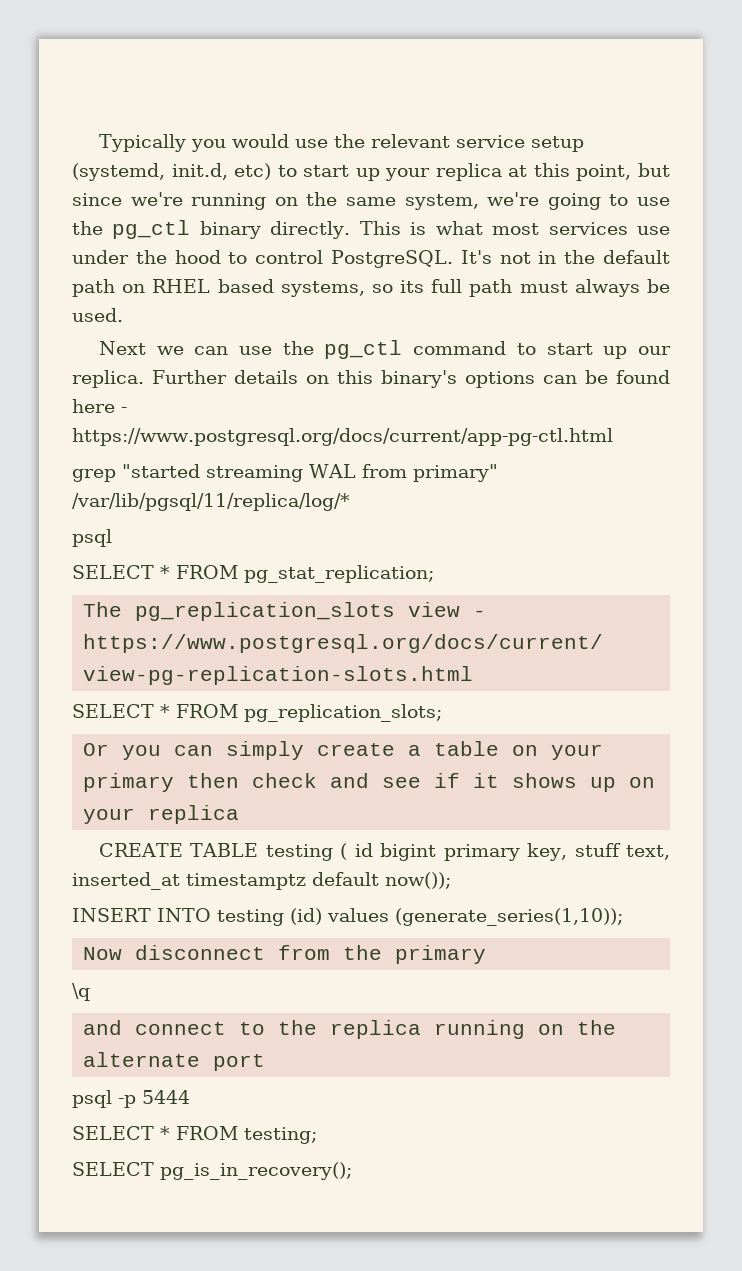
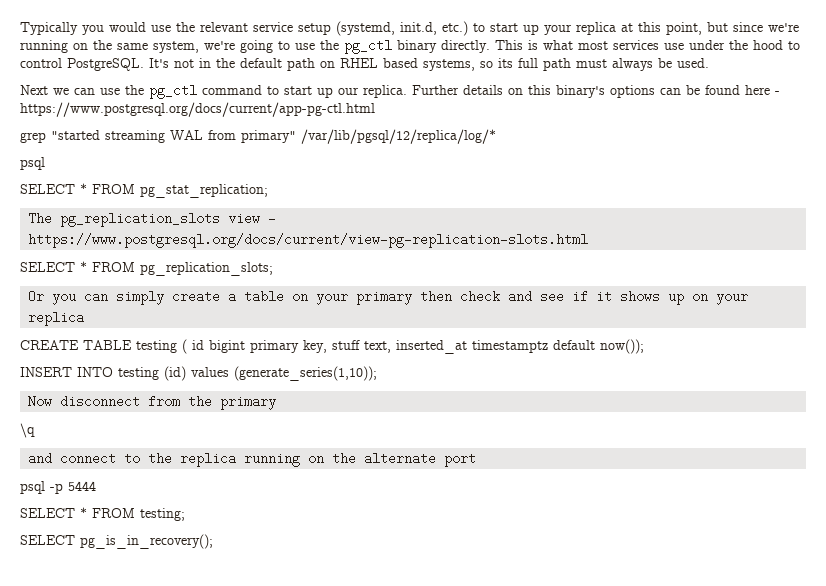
- Typically you would use the relevant service setup (systemd, init.d, etc) to start up your replica at this point, but since we're running on the same system, we're going to use the pg_ctl binary directly.
+ Typically you would use the relevant service setup (systemd, init.d, etc.) to start up your replica at this point, but since we're running on the same system, we're going to use the pg_ctl binary directly.
- grep "started streaming WAL from primary" /var/lib/pgsql/11/replica/log/*
+ grep "started streaming WAL from primary" /var/lib/pgsql/12/replica/log/*

